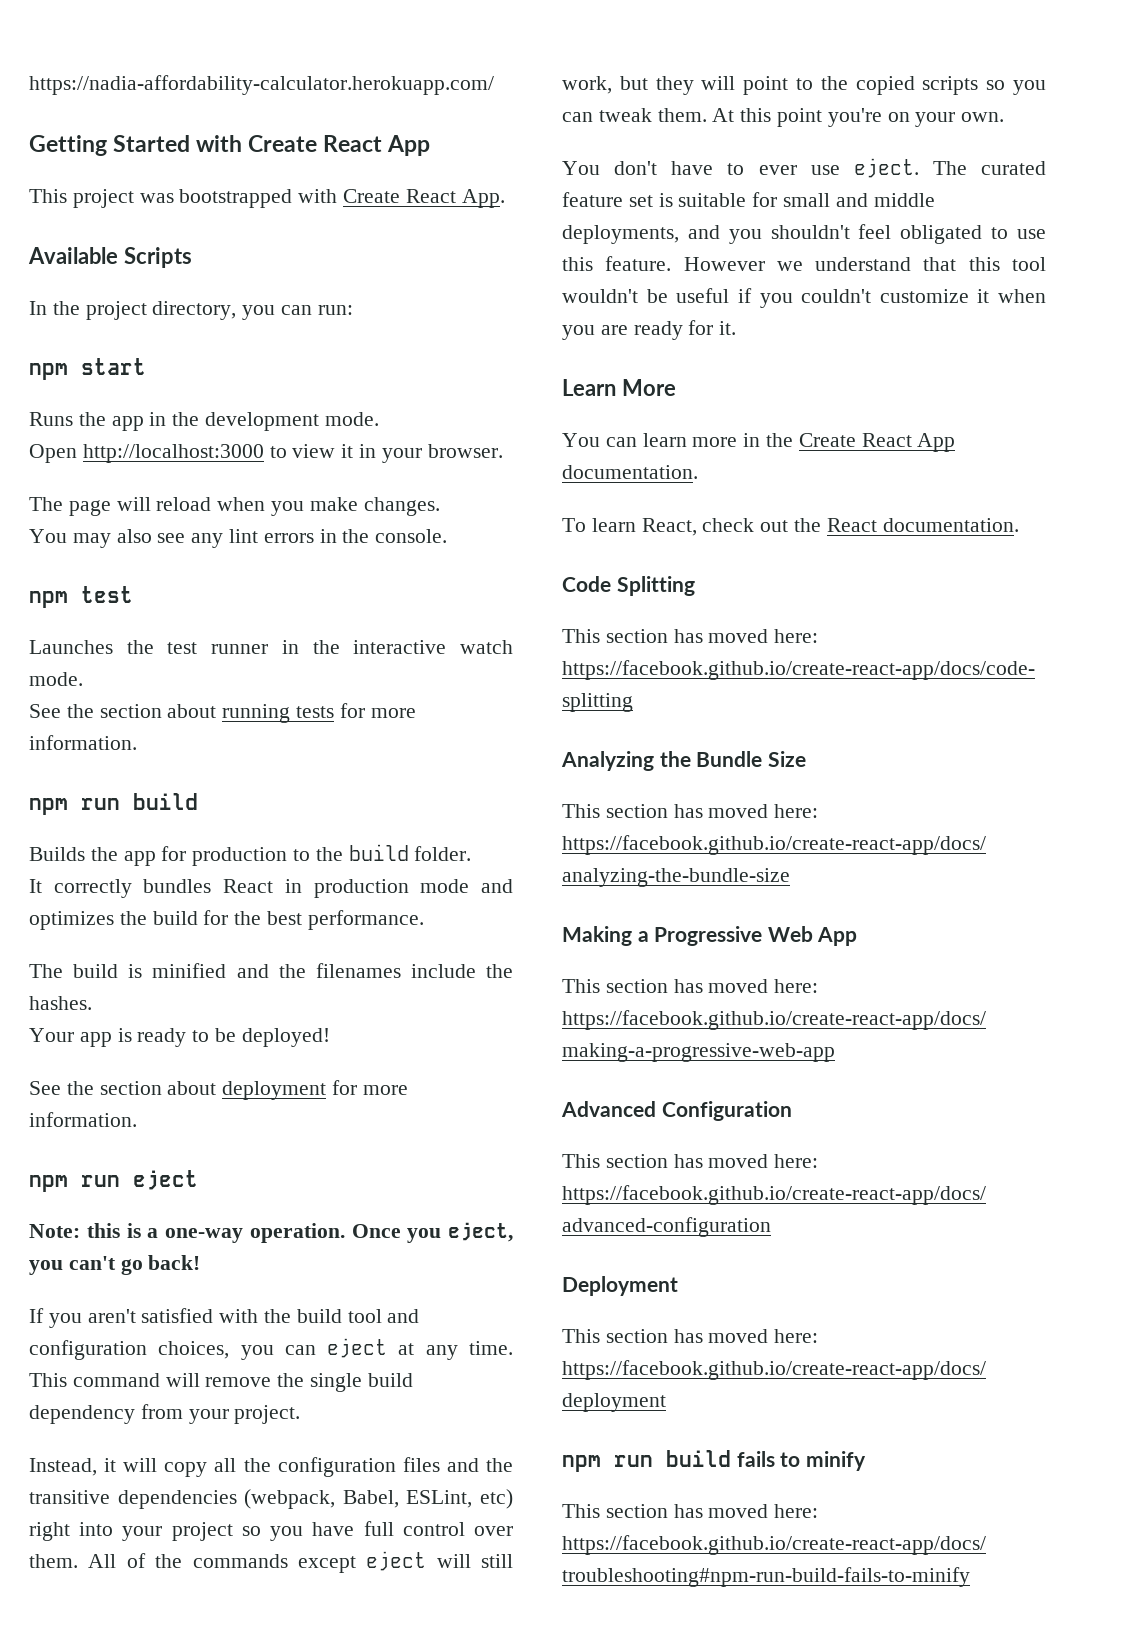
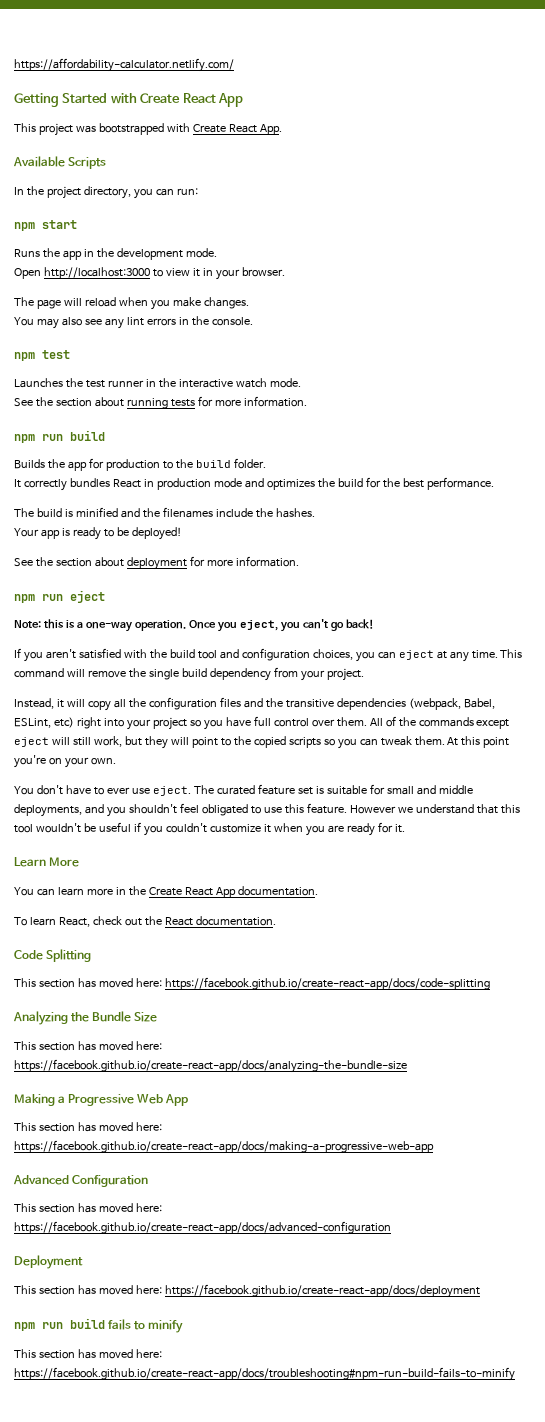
- https://nadia-affordability-calculator.herokuapp.com/
+ https://affordability-calculator.netlify.com/

